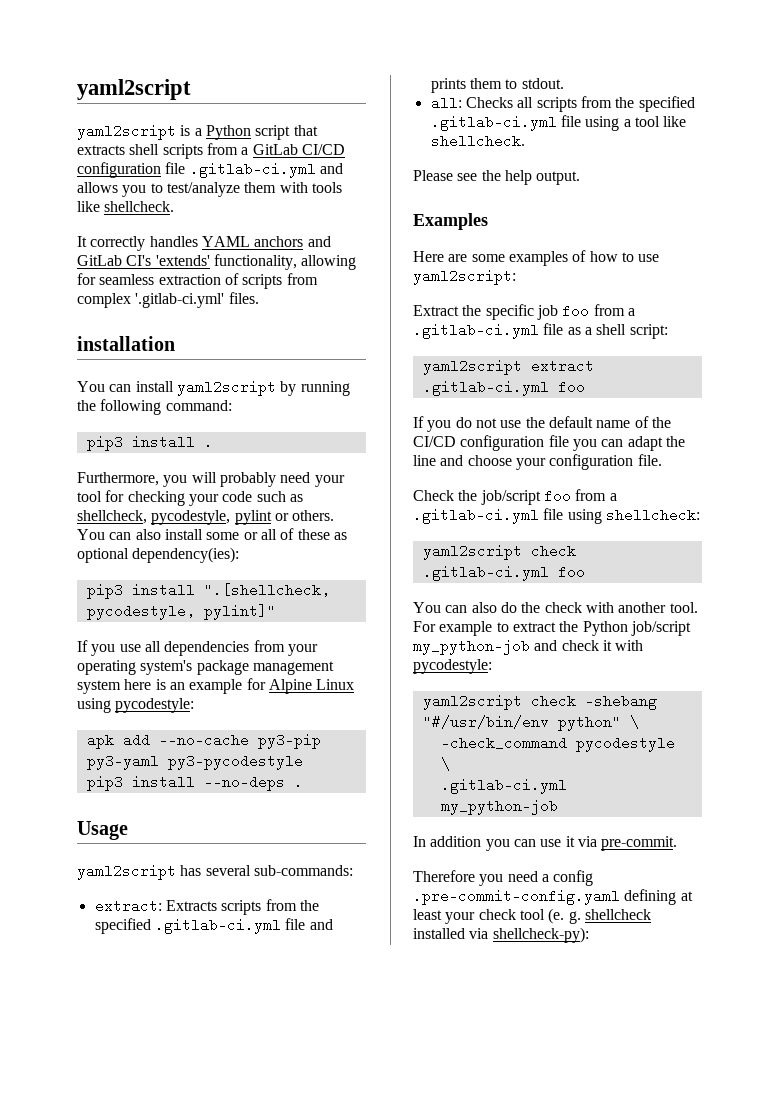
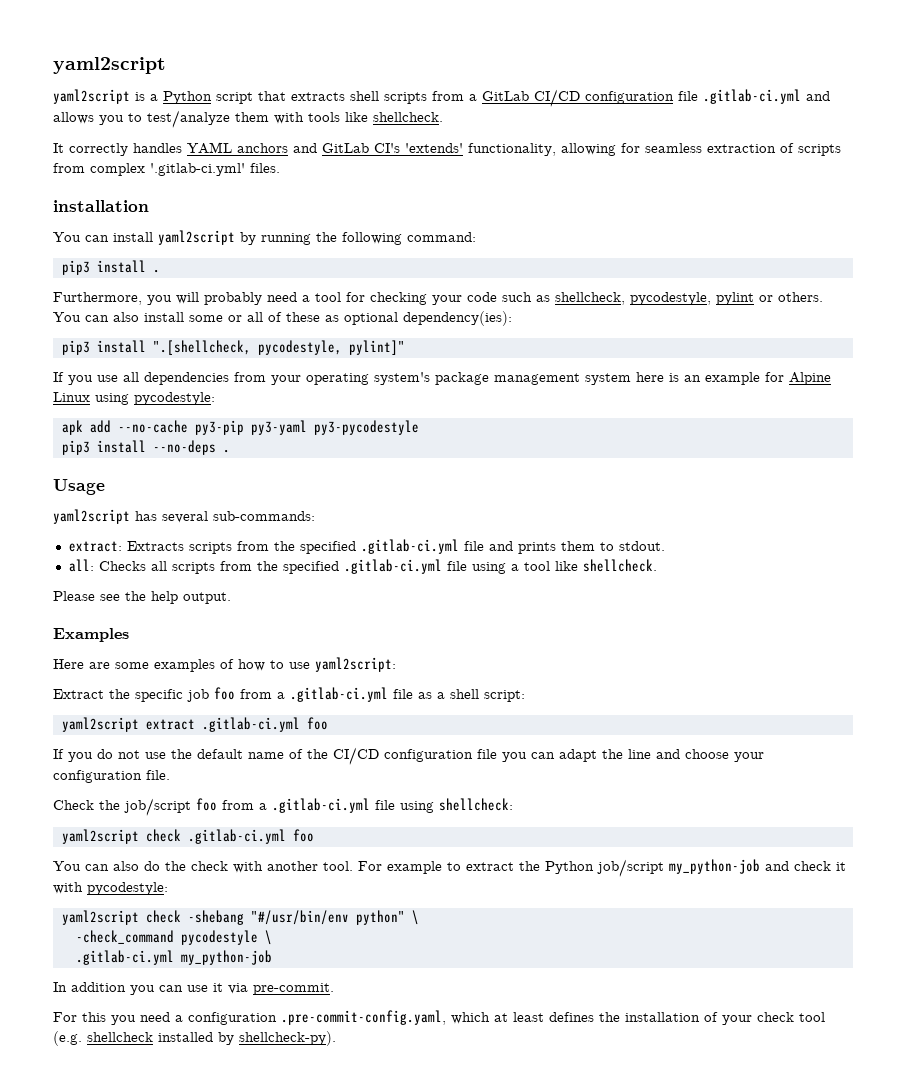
- Furthermore, you will probably need your tool for checking your code such as shellcheck, pycodestyle, pylint or others.
+ Furthermore, you will probably need a tool for checking your code such as shellcheck, pycodestyle, pylint or others.
- Therefore you need a config .pre-commit-config.yaml defining at least your check tool (e. g. shellcheck installed via shellcheck-py):
+ For this you need a configuration .pre-commit-config.yaml, which at least defines the installation of your check tool (e.g. shellcheck installed by shellcheck-py).

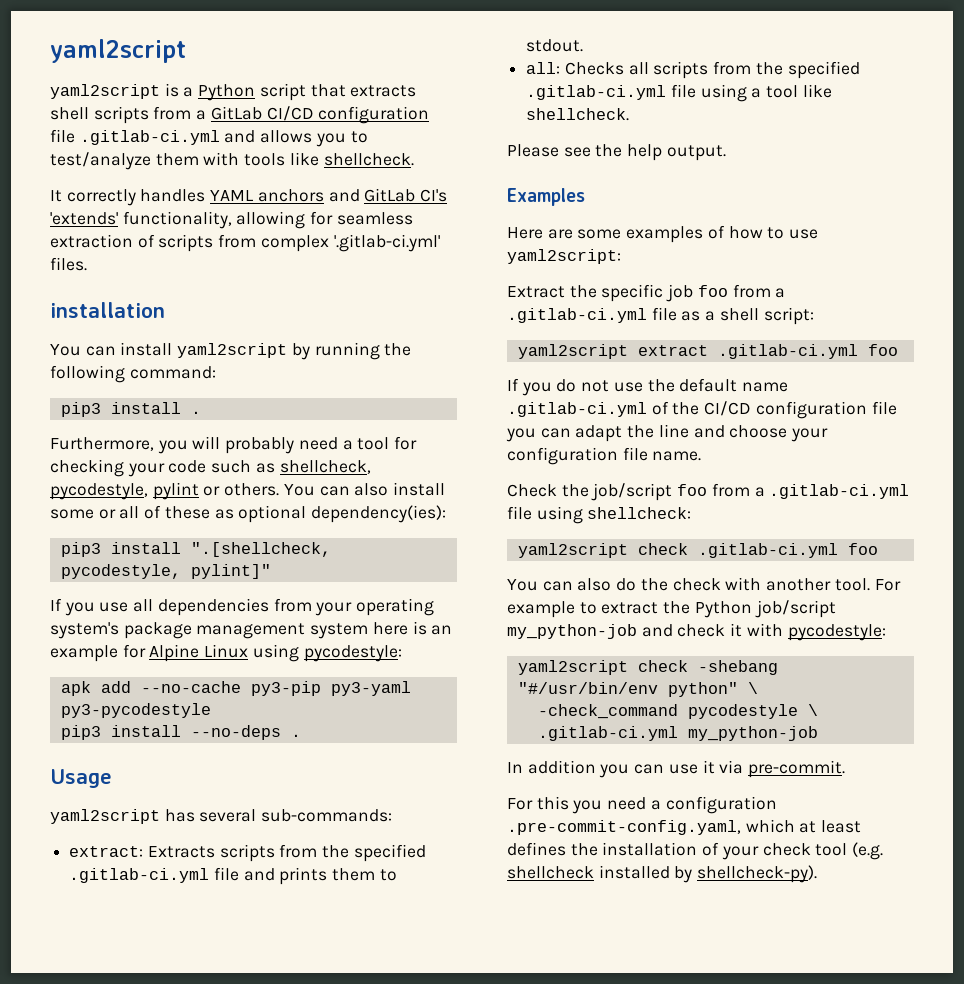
- If you do not use the default name of the CI/CD configuration file you can adapt the line and choose your configuration file.
+ If you do not use the default name .gitlab-ci.yml of the CI/CD configuration file you can adapt the line and choose your configuration file name.

